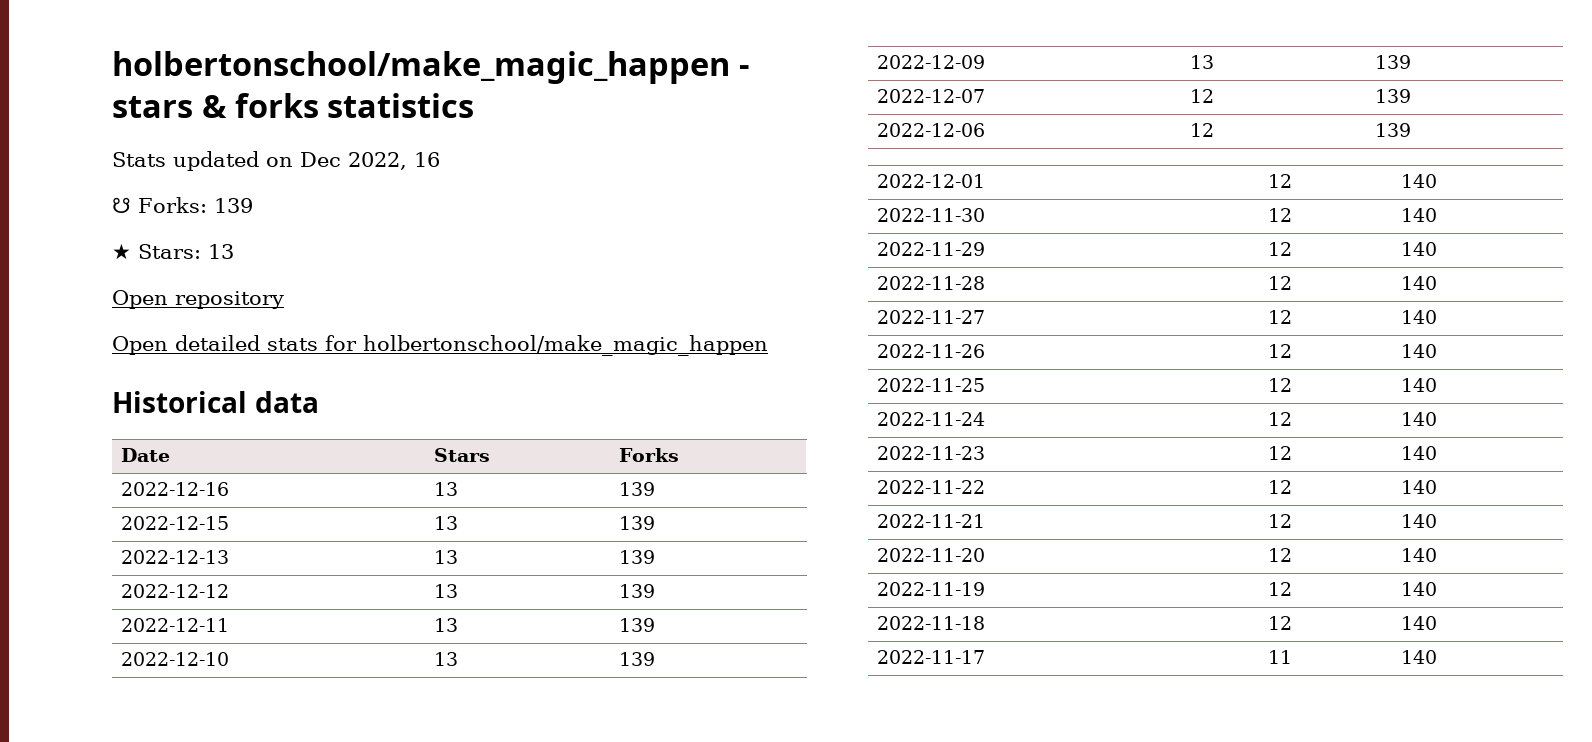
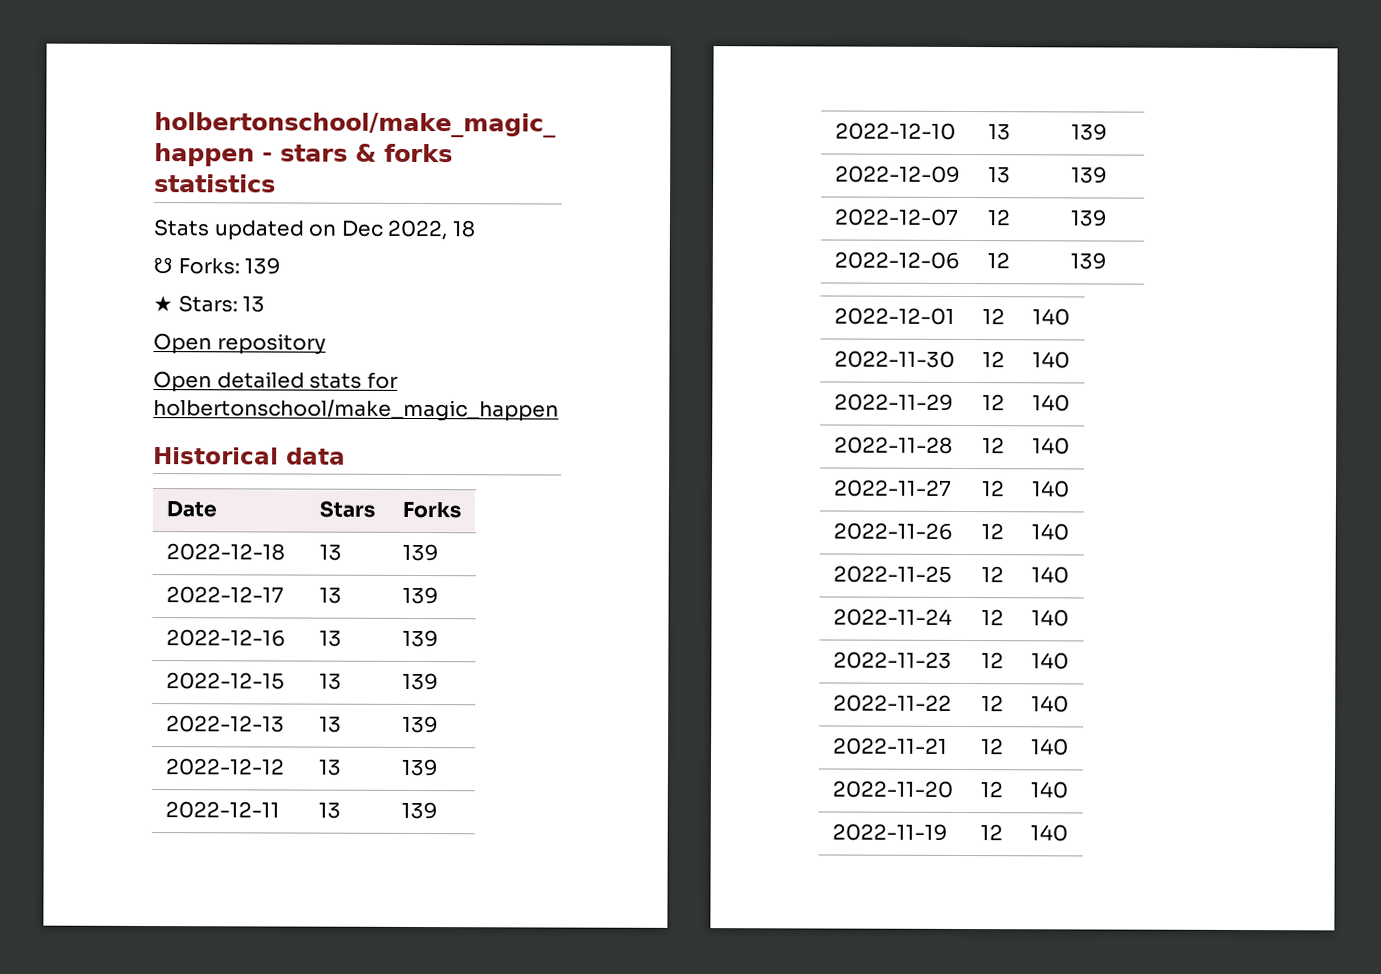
- Stats updated on Dec 2022, 16
+ Stats updated on Dec 2022, 18
+ 2022-12-18 | 13 | 139
+ 2022-12-17 | 13 | 139
- 2022-11-18 | 12 | 140
- 2022-11-17 | 11 | 140

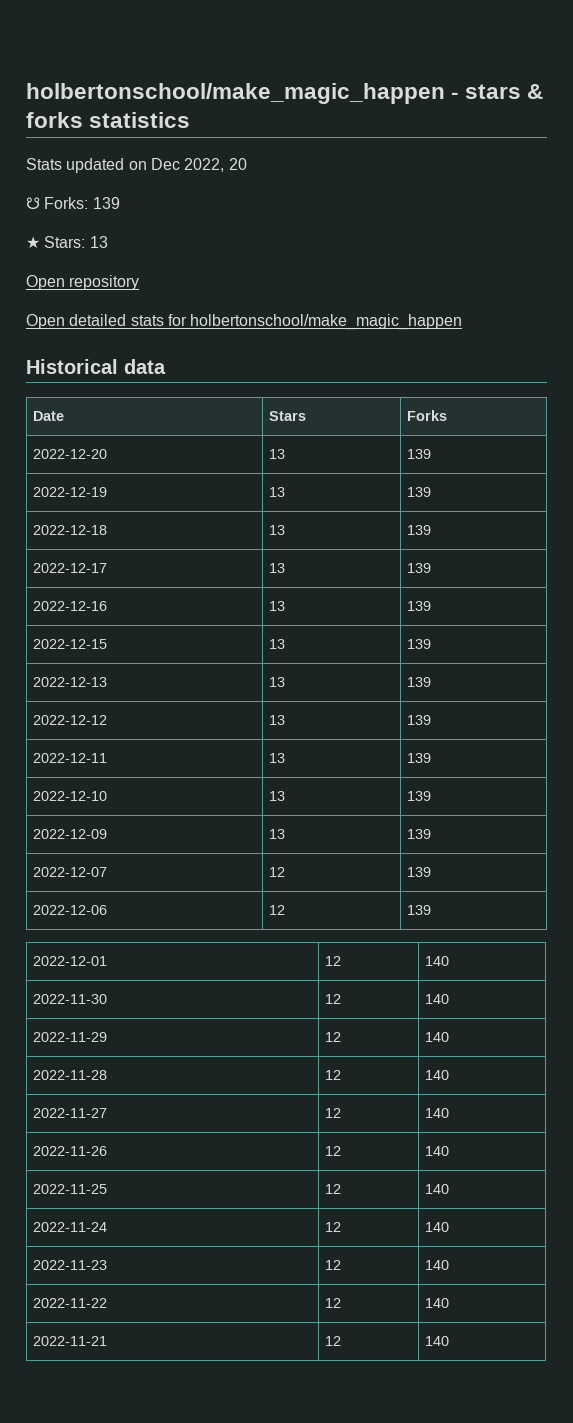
- Stats updated on Dec 2022, 18
+ Stats updated on Dec 2022, 20
+ 2022-12-20 | 13 | 139
+ 2022-12-19 | 13 | 139
- 2022-11-20 | 12 | 140
- 2022-11-19 | 12 | 140

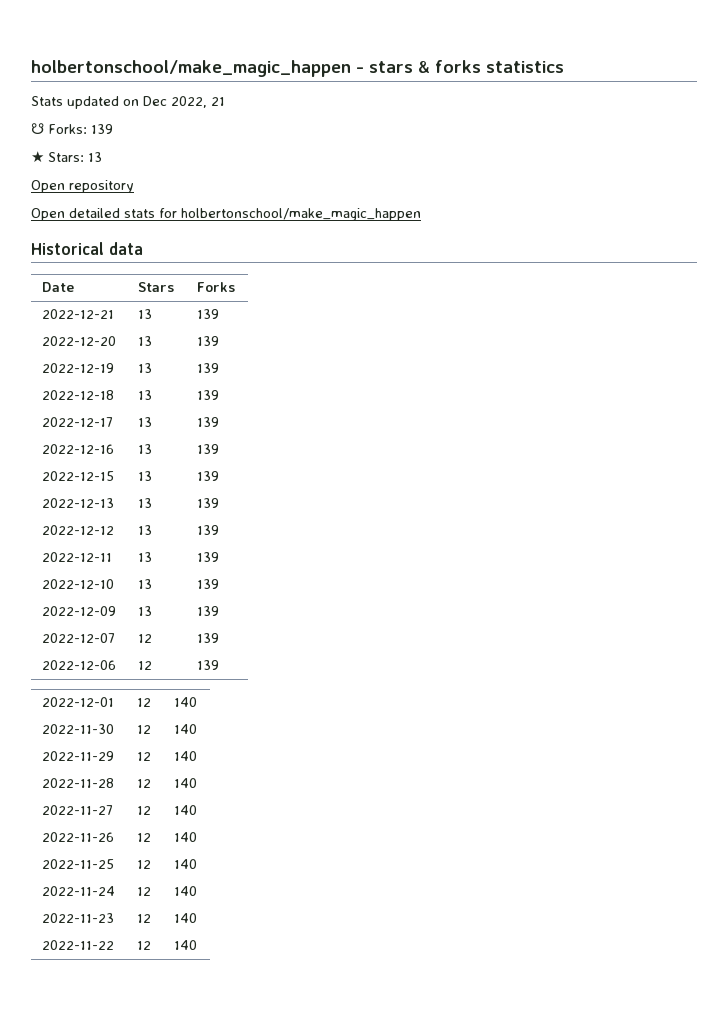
- Stats updated on Dec 2022, 20
+ Stats updated on Dec 2022, 21
+ 2022-12-21 | 13 | 139
- 2022-11-21 | 12 | 140

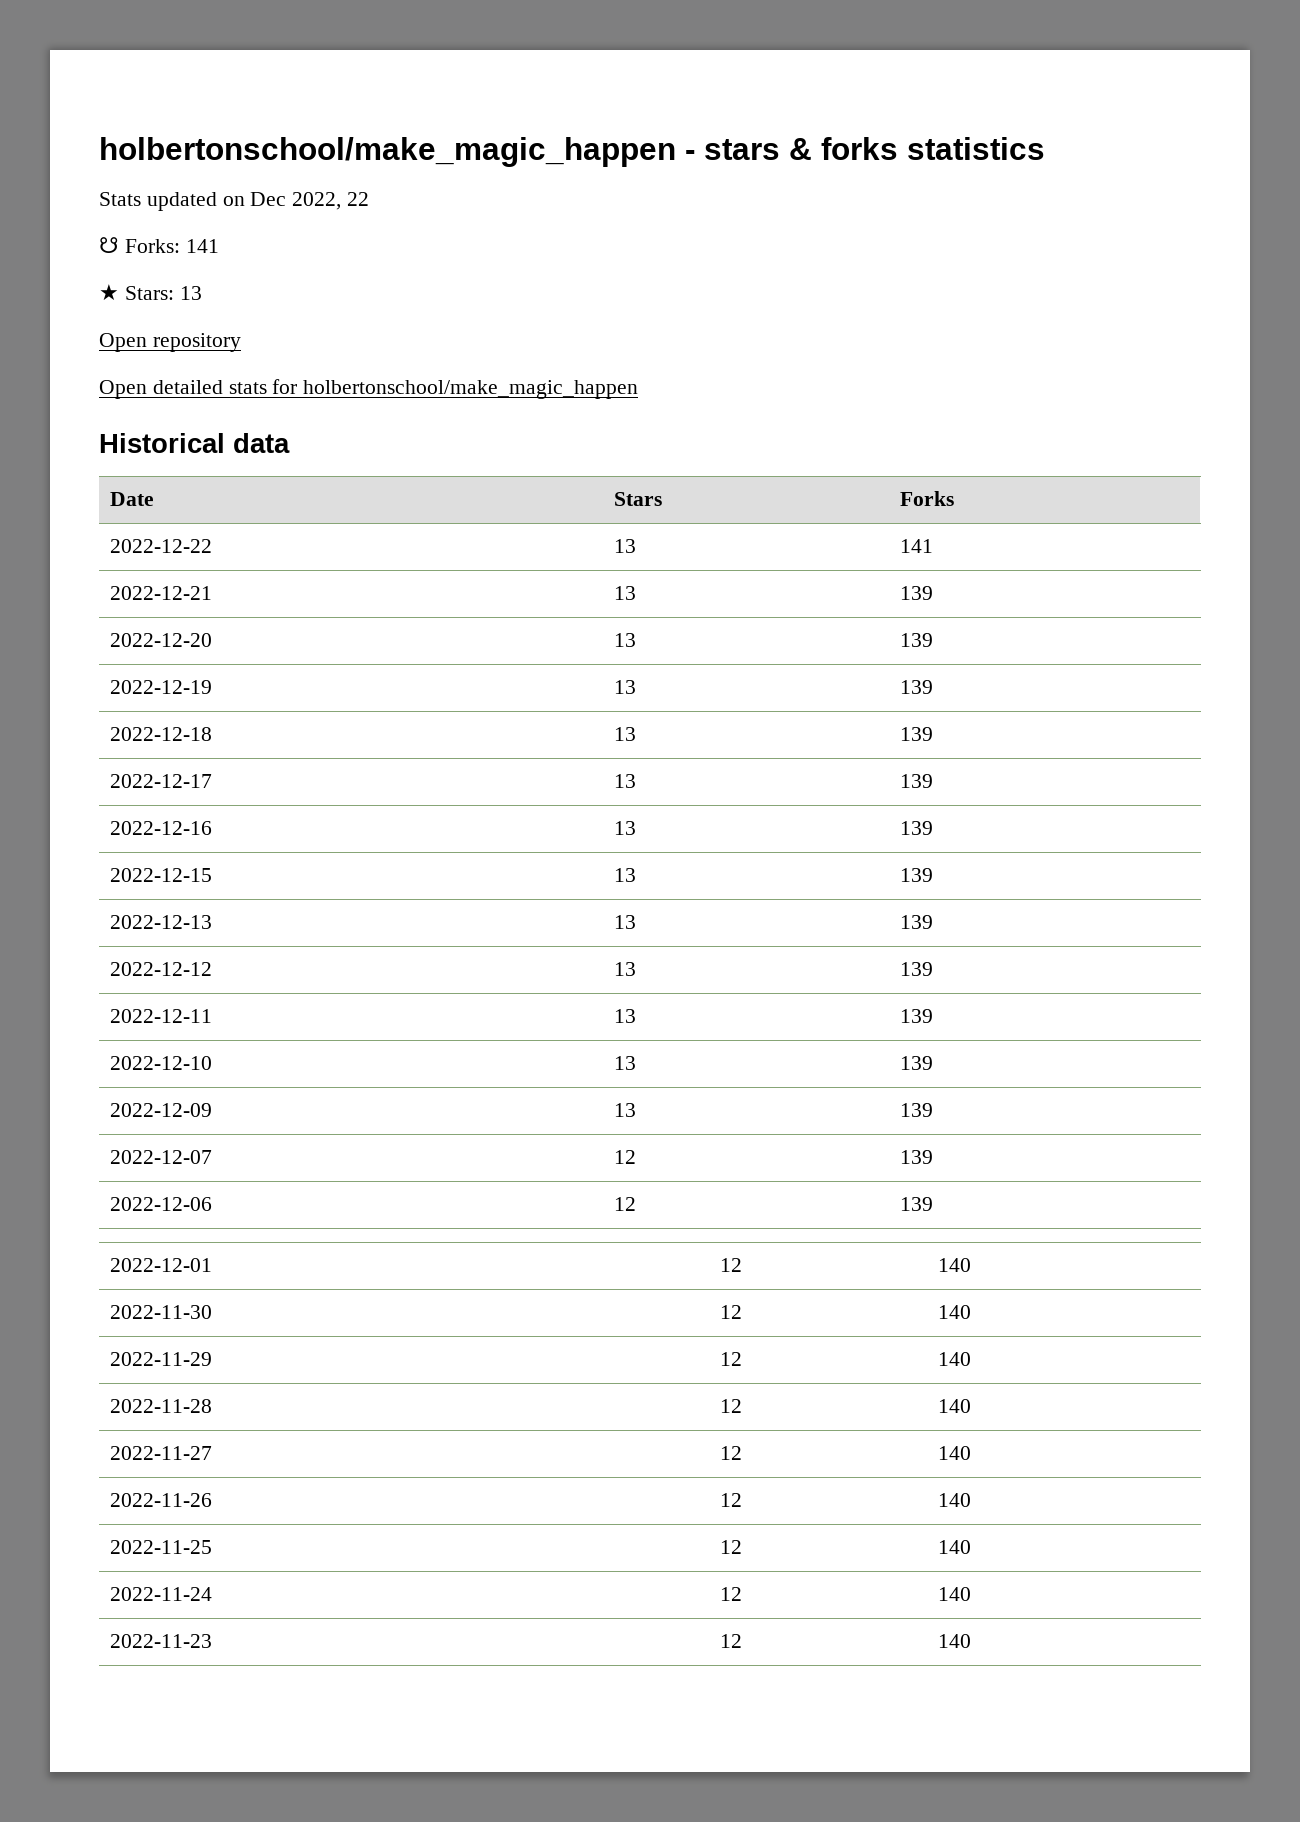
- Stats updated on Dec 2022, 21
+ Stats updated on Dec 2022, 22
- ☋ Forks: 139
+ ☋ Forks: 141
+ 2022-12-22 | 13 | 141
- 2022-11-22 | 12 | 140

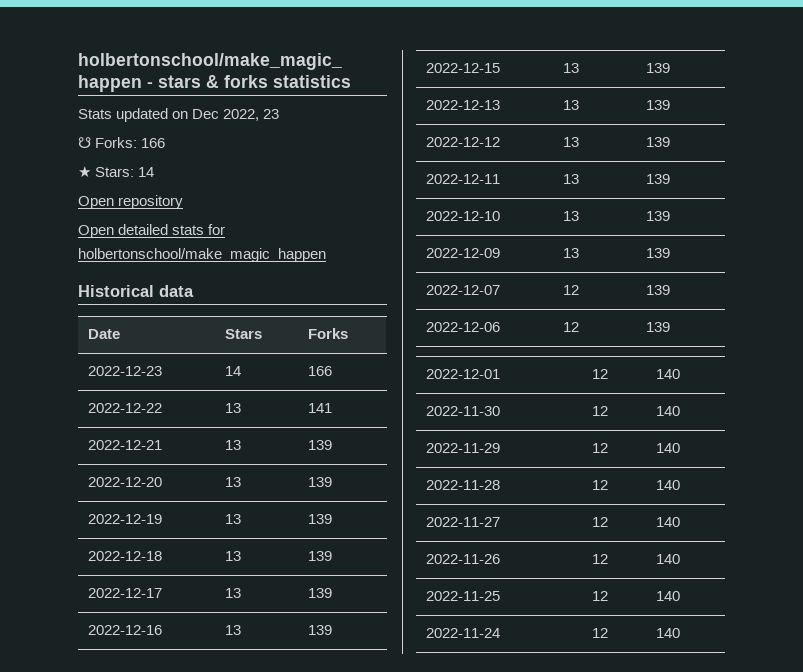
- Stats updated on Dec 2022, 22
+ Stats updated on Dec 2022, 23
- ☋ Forks: 141
+ ☋ Forks: 166
- ★ Stars: 13
+ ★ Stars: 14
+ 2022-12-23 | 14 | 166
- 2022-11-23 | 12 | 140

